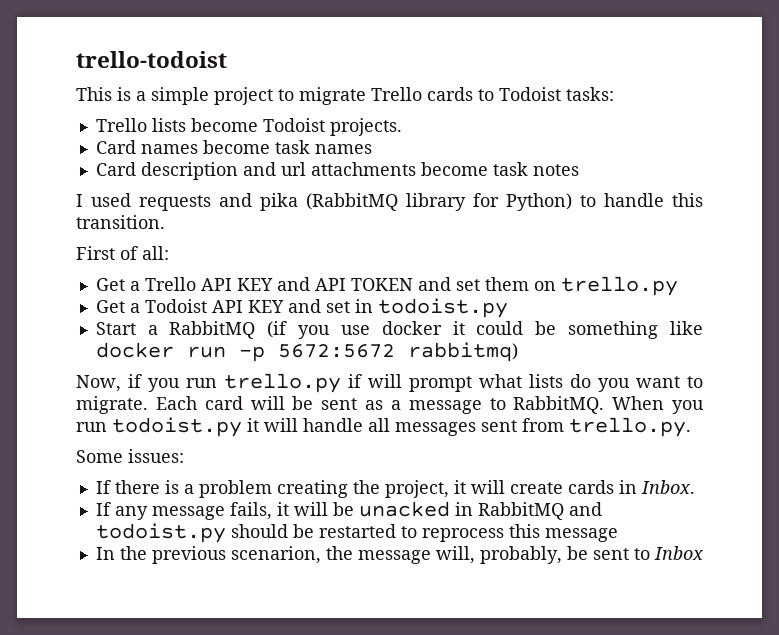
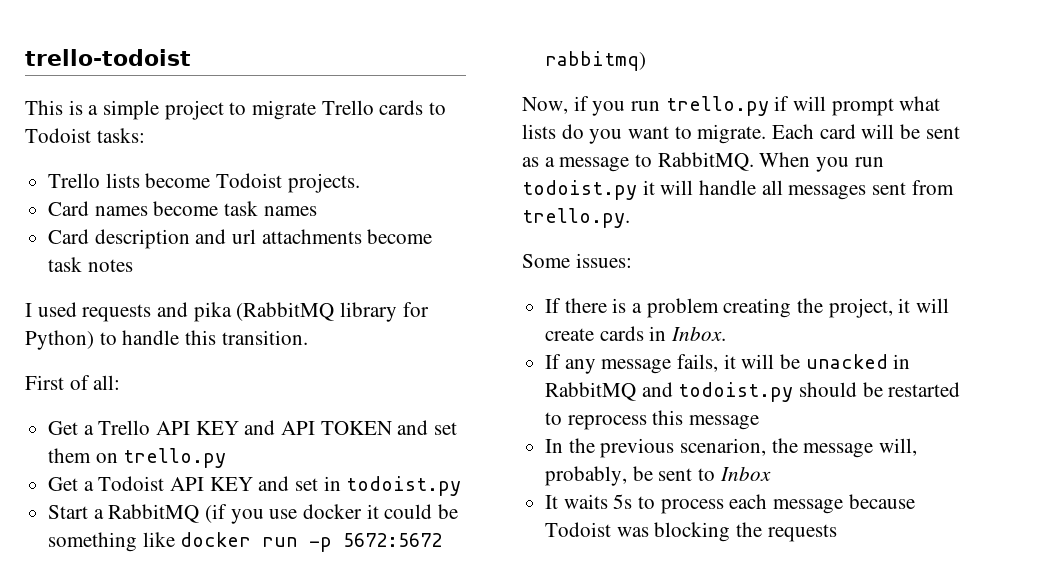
+ It waits 5s to process each message because Todoist was blocking the requests

